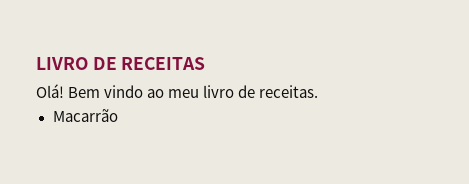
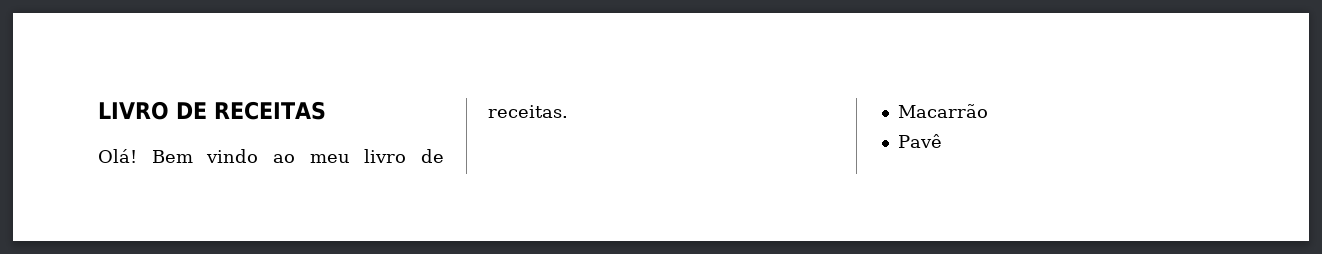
+ Pavê

